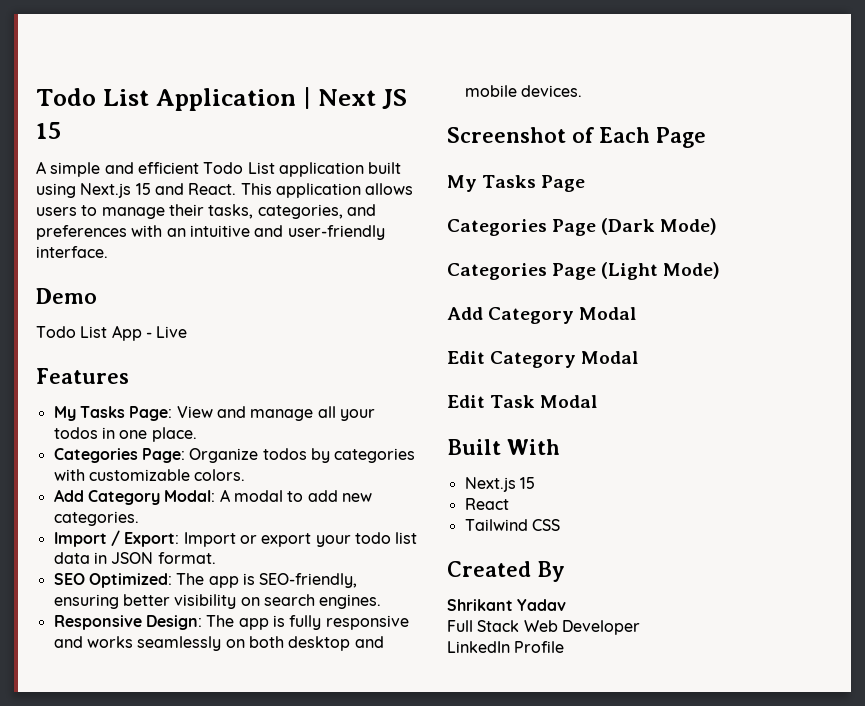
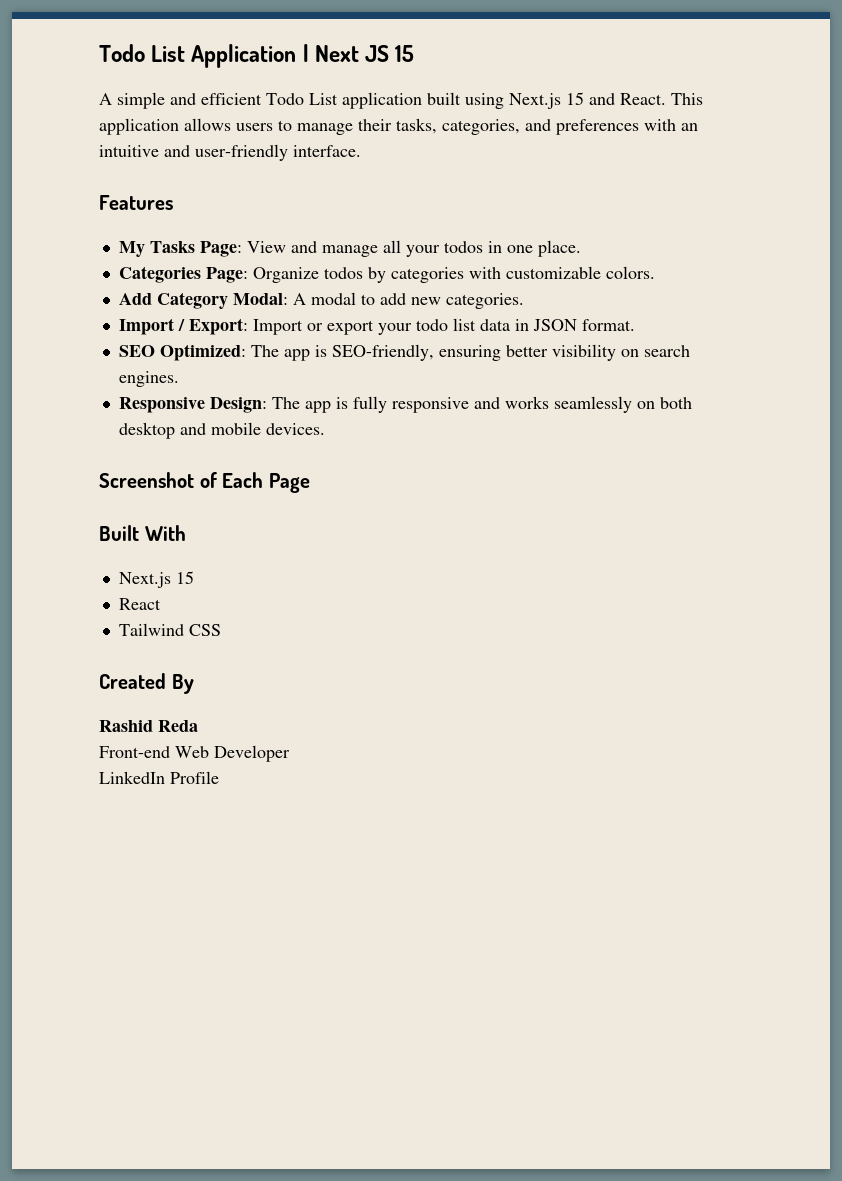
- Demo
- Todo List App - Live
- My Tasks Page
- Categories Page (Dark Mode)
- Categories Page (Light Mode)
- Add Category Modal
- Edit Category Modal
- Edit Task Modal
- Shrikant Yadav
- Full Stack Web Developer
+ Rashid Reda
+ Front-end Web Developer

